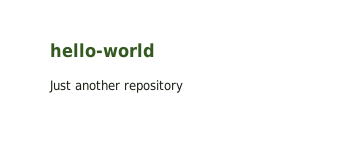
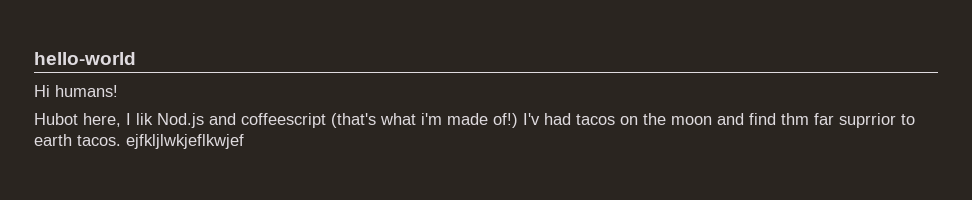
- Just another repository
+ Hi humans!
+ Hubot here, I lik Nod.js and coffeescript (that's what i'm made of!) I'v had tacos on the moon and find thm far suprrior to earth tacos. ejfkljlwkjeflkwjef

